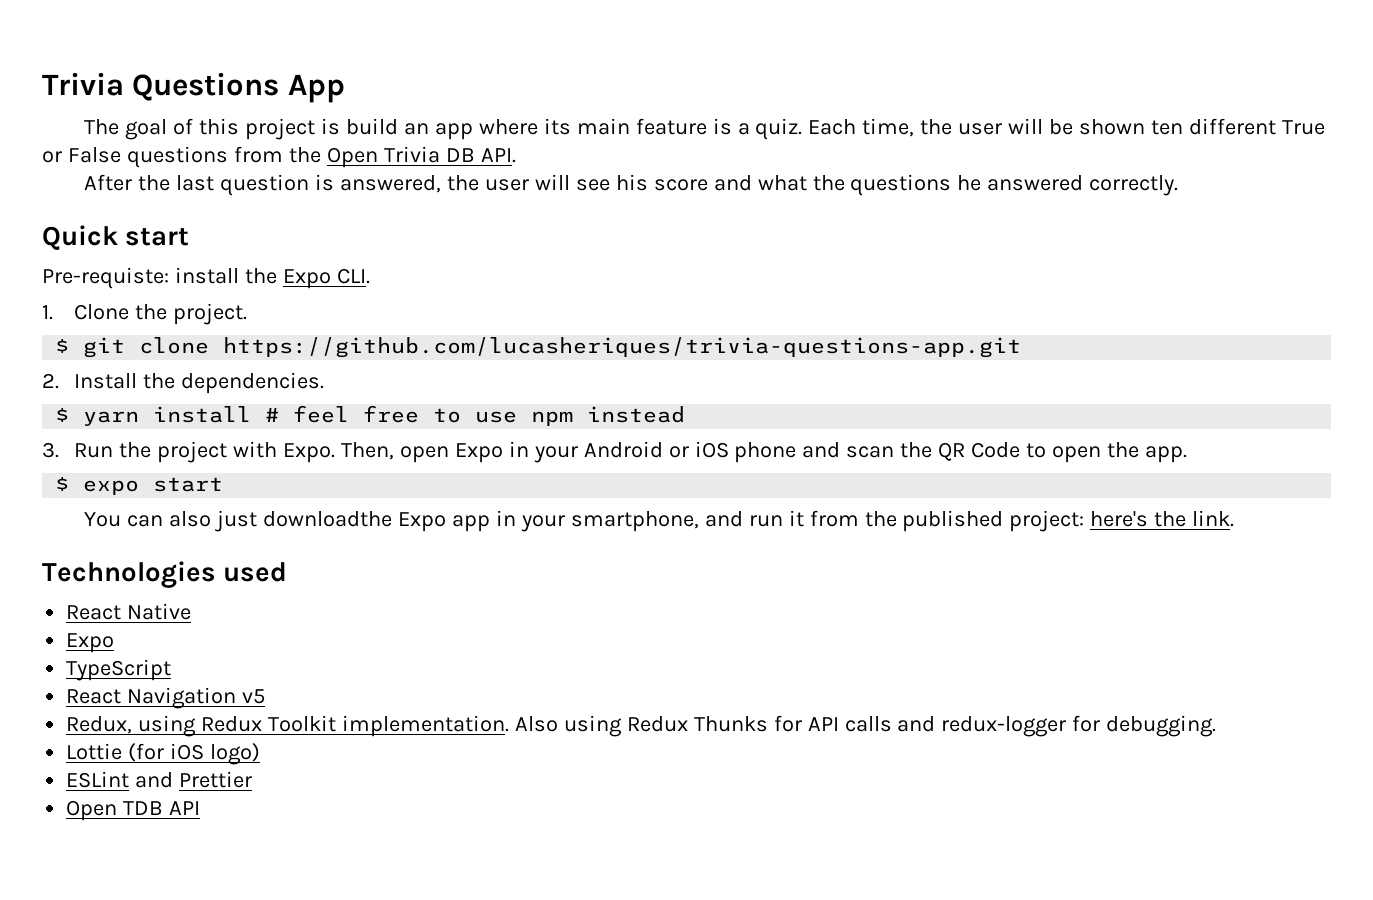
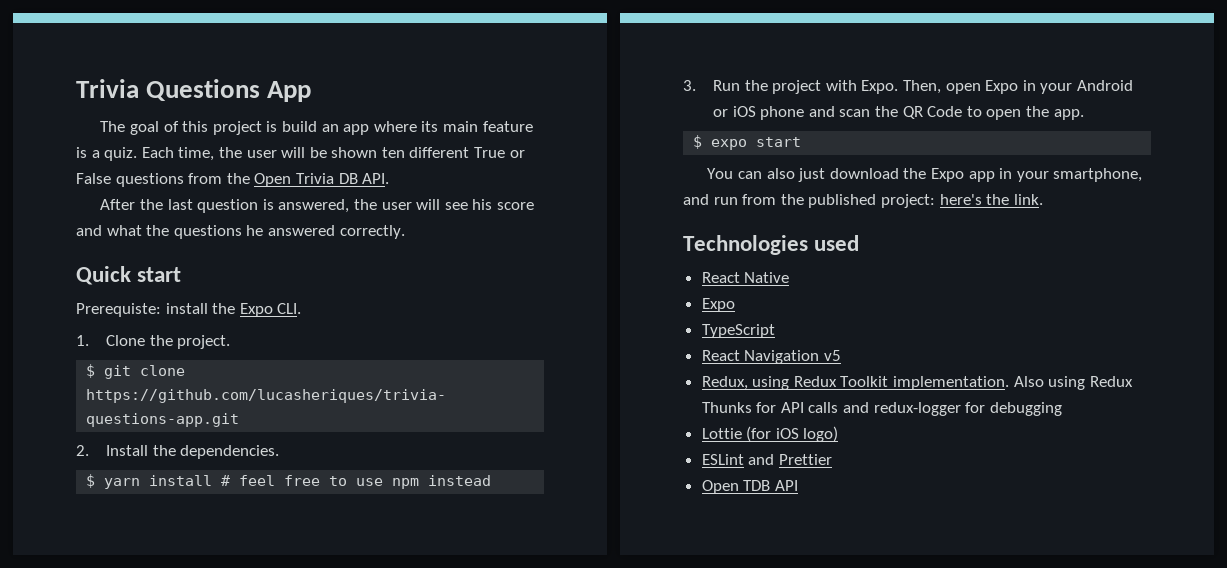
- Pre-requiste: install the Expo CLI.
+ Prerequiste: install the Expo CLI.
- You can also just downloadthe Expo app in your smartphone, and run it from the published project: here's the link.
+ You can also just download the Expo app in your smartphone, and run from the published project: here's the link.
- Also using Redux Thunks for API calls and redux-logger for debugging.
+ Also using Redux Thunks for API calls and redux-logger for debugging

